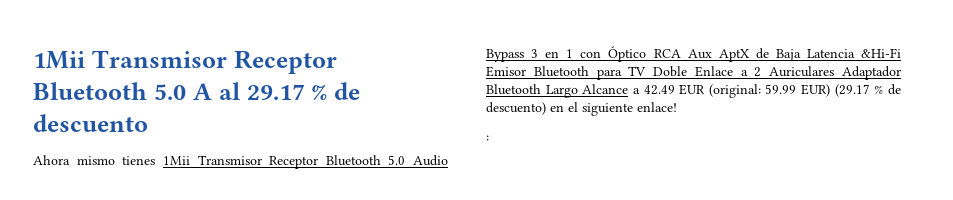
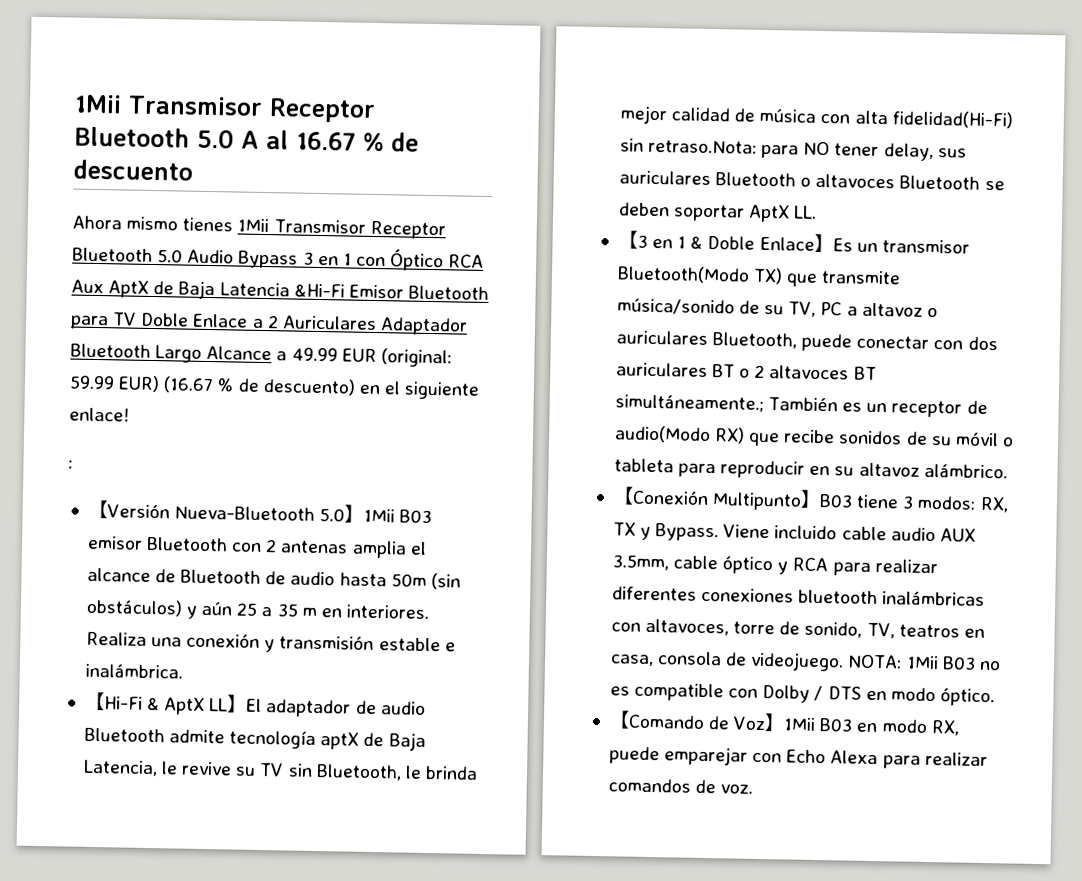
- 1Mii Transmisor Receptor Bluetooth 5.0 A al 29.17 % de descuento
+ 1Mii Transmisor Receptor Bluetooth 5.0 A al 16.67 % de descuento
- Ahora mismo tienes 1Mii Transmisor Receptor Bluetooth 5.0 Audio Bypass 3 en 1 con Óptico RCA Aux AptX de Baja Latencia &Hi-Fi Emisor Bluetooth para TV Doble Enlace a 2 Auriculares Adaptador Bluetooth Largo Alcance a 42.49 EUR (original: 59.99 EUR) (29.17 % de descuento) en el siguiente enlace!
+ Ahora mismo tienes 1Mii Transmisor Receptor Bluetooth 5.0 Audio Bypass 3 en 1 con Óptico RCA Aux AptX de Baja Latencia &Hi-Fi Emisor Bluetooth para TV Doble Enlace a 2 Auriculares Adaptador Bluetooth Largo Alcance a 49.99 EUR (original: 59.99 EUR) (16.67 % de descuento) en el siguiente enlace!
+ 【Versión Nueva-Bluetooth 5.0】1Mii B03 emisor Bluetooth con 2 antenas amplia el alcance de Bluetooth de audio hasta 50m (sin obstáculos) y aún 25 a 35 m en interiores. Realiza una conexión y transmisión estable e inalámbrica.
+ 【Hi-Fi & AptX LL】El adaptador de audio Bluetooth admite tecnología aptX de Baja Latencia, le revive su TV sin Bluetooth, le brinda mejor calidad de música con alta fidelidad(Hi-Fi) sin retraso.Nota: para NO tener delay, sus auriculares Bluetooth o altavoces Bluetooth se deben soportar AptX LL.
+ 【3 en 1 & Doble Enlace】Es un transmisor Bluetooth(Modo TX) que transmite música/sonido de su TV, PC a altavoz o auriculares Bluetooth, puede conectar con dos auriculares BT o 2 altavoces BT simultáneamente.; También es un receptor de audio(Modo RX) que recibe sonidos de su móvil o tableta para reproducir en su altavoz alámbrico.
+ 【Conexión Multipunto】B03 tiene 3 modos: RX, TX y Bypass. Viene incluido cable audio AUX 3.5mm, cable óptico y RCA para realizar diferentes conexiones bluetooth inalámbricas con altavoces, torre de sonido, TV, teatros en casa, consola de videojuego. NOTA: 1Mii B03 no es compatible con Dolby / DTS en modo óptico.
+ 【Comando de Voz】1Mii B03 en modo RX, puede emparejar con Echo Alexa para realizar comandos de voz.

